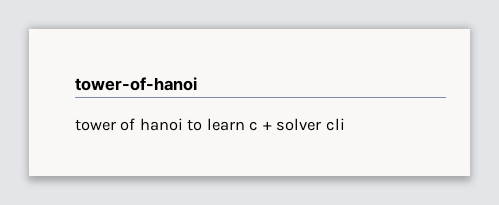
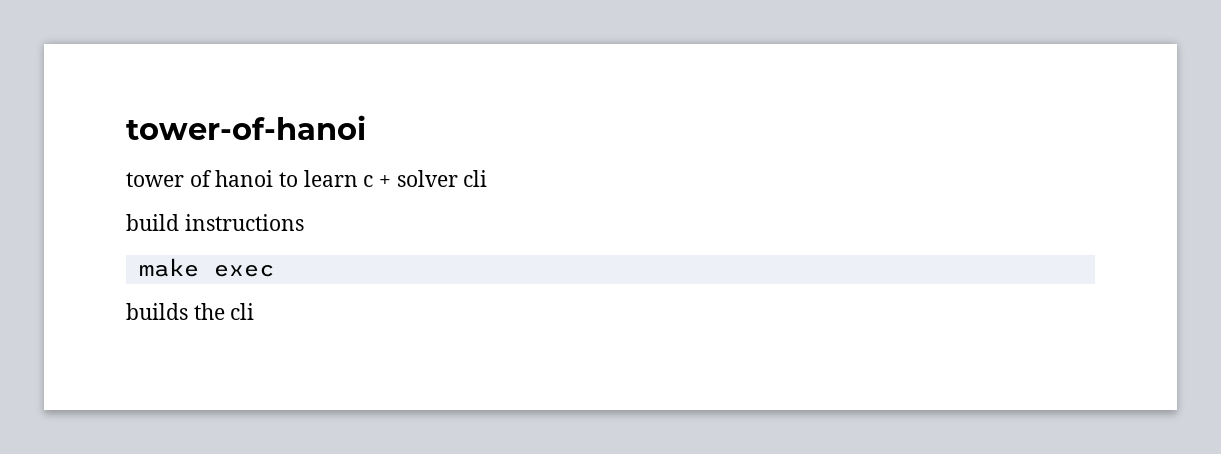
+ build instructions
+ make exec
+ builds the cli

